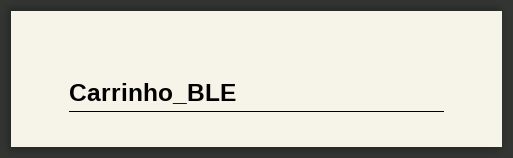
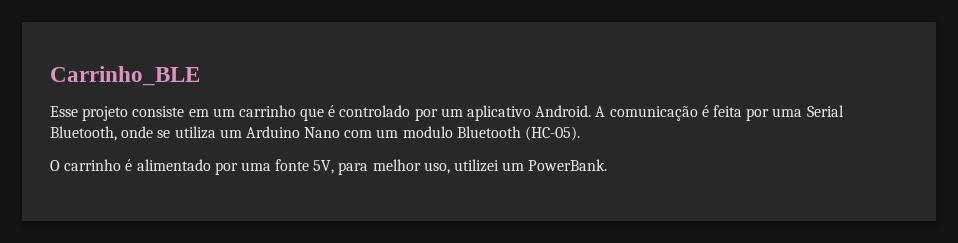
+ Esse projeto consiste em um carrinho que é controlado por um aplicativo Android. A comunicação é feita por uma Serial Bluetooth, onde se utiliza um Arduino Nano com um modulo Bluetooth (HC-05).
+ O carrinho é alimentado por uma fonte 5V, para melhor uso, utilizei um PowerBank.

